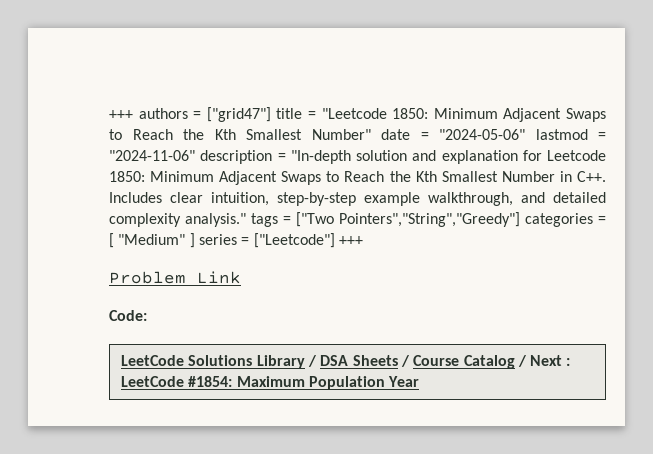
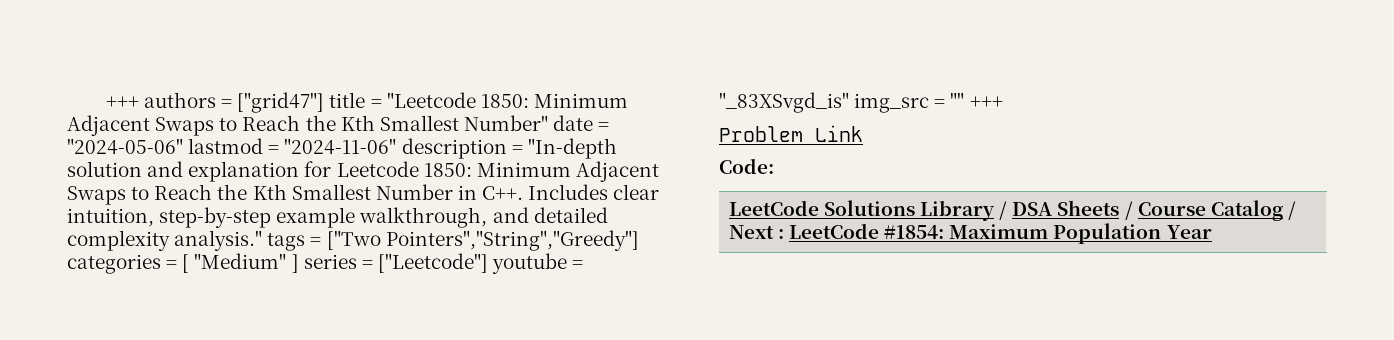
- Minimum Adjacent Swaps to Reach the Kth Smallest Number in C++. Includes clear intuition, step-by-step example walkthrough, and detailed complexity analysis." tags = ["Two Pointers","String","Greedy"] categories = [ "Medium" ] series = ["Leetcode"] +++
+ Minimum Adjacent Swaps to Reach the Kth Smallest Number in C++. Includes clear intuition, step-by-step example walkthrough, and detailed complexity analysis." tags = ["Two Pointers","String","Greedy"] categories = [ "Medium" ] series = ["Leetcode"] youtube = "_83XSvgd_is" img_src = "" +++

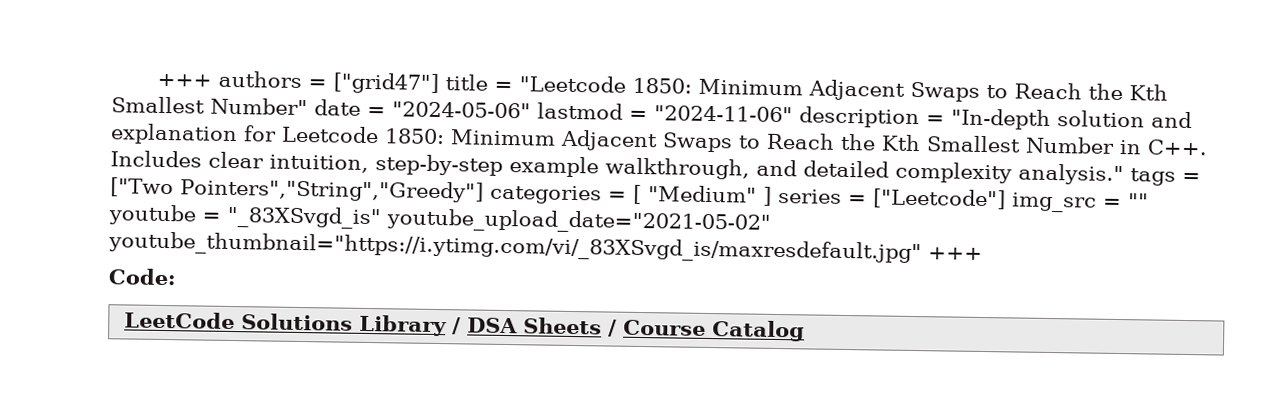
- Minimum Adjacent Swaps to Reach the Kth Smallest Number in C++. Includes clear intuition, step-by-step example walkthrough, and detailed complexity analysis." tags = ["Two Pointers","String","Greedy"] categories = [ "Medium" ] series = ["Leetcode"] youtube = "_83XSvgd_is" img_src = "" +++
- Problem Link
+ Minimum Adjacent Swaps to Reach the Kth Smallest Number in C++. Includes clear intuition, step-by-step example walkthrough, and detailed complexity analysis." tags = ["Two Pointers","String","Greedy"] categories = [ "Medium" ] series = ["Leetcode"] img_src = "" youtube = "_83XSvgd_is" youtube_upload_date="2021-05-02" youtube_thumbnail="https://i.ytimg.com/vi/_83XSvgd_is/maxresdefault.jpg" +++
- LeetCode Solutions Library / DSA Sheets / Course Catalog / Next : LeetCode #1854: Maximum Population Year
+ LeetCode Solutions Library / DSA Sheets / Course Catalog

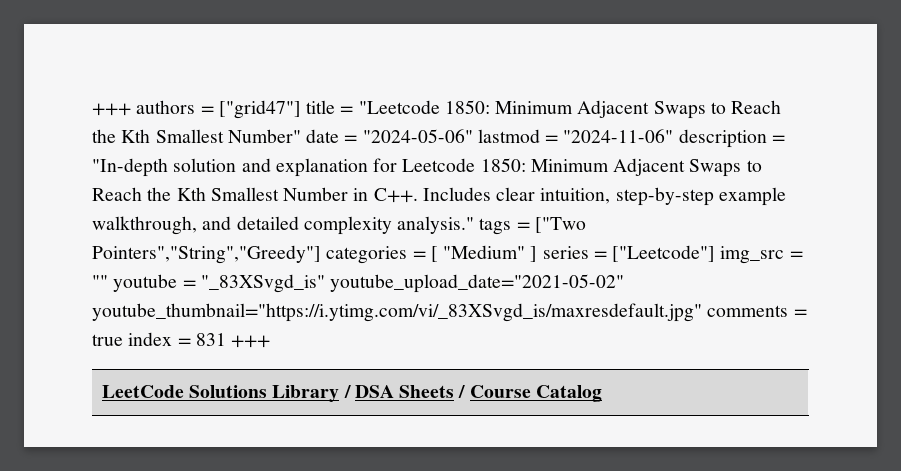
- Minimum Adjacent Swaps to Reach the Kth Smallest Number in C++. Includes clear intuition, step-by-step example walkthrough, and detailed complexity analysis." tags = ["Two Pointers","String","Greedy"] categories = [ "Medium" ] series = ["Leetcode"] img_src = "" youtube = "_83XSvgd_is" youtube_upload_date="2021-05-02" youtube_thumbnail="https://i.ytimg.com/vi/_83XSvgd_is/maxresdefault.jpg" +++
- Code:
+ Minimum Adjacent Swaps to Reach the Kth Smallest Number in C++. Includes clear intuition, step-by-step example walkthrough, and detailed complexity analysis." tags = ["Two Pointers","String","Greedy"] categories = [ "Medium" ] series = ["Leetcode"] img_src = "" youtube = "_83XSvgd_is" youtube_upload_date="2021-05-02" youtube_thumbnail="https://i.ytimg.com/vi/_83XSvgd_is/maxresdefault.jpg" comments = true index = 831 +++

